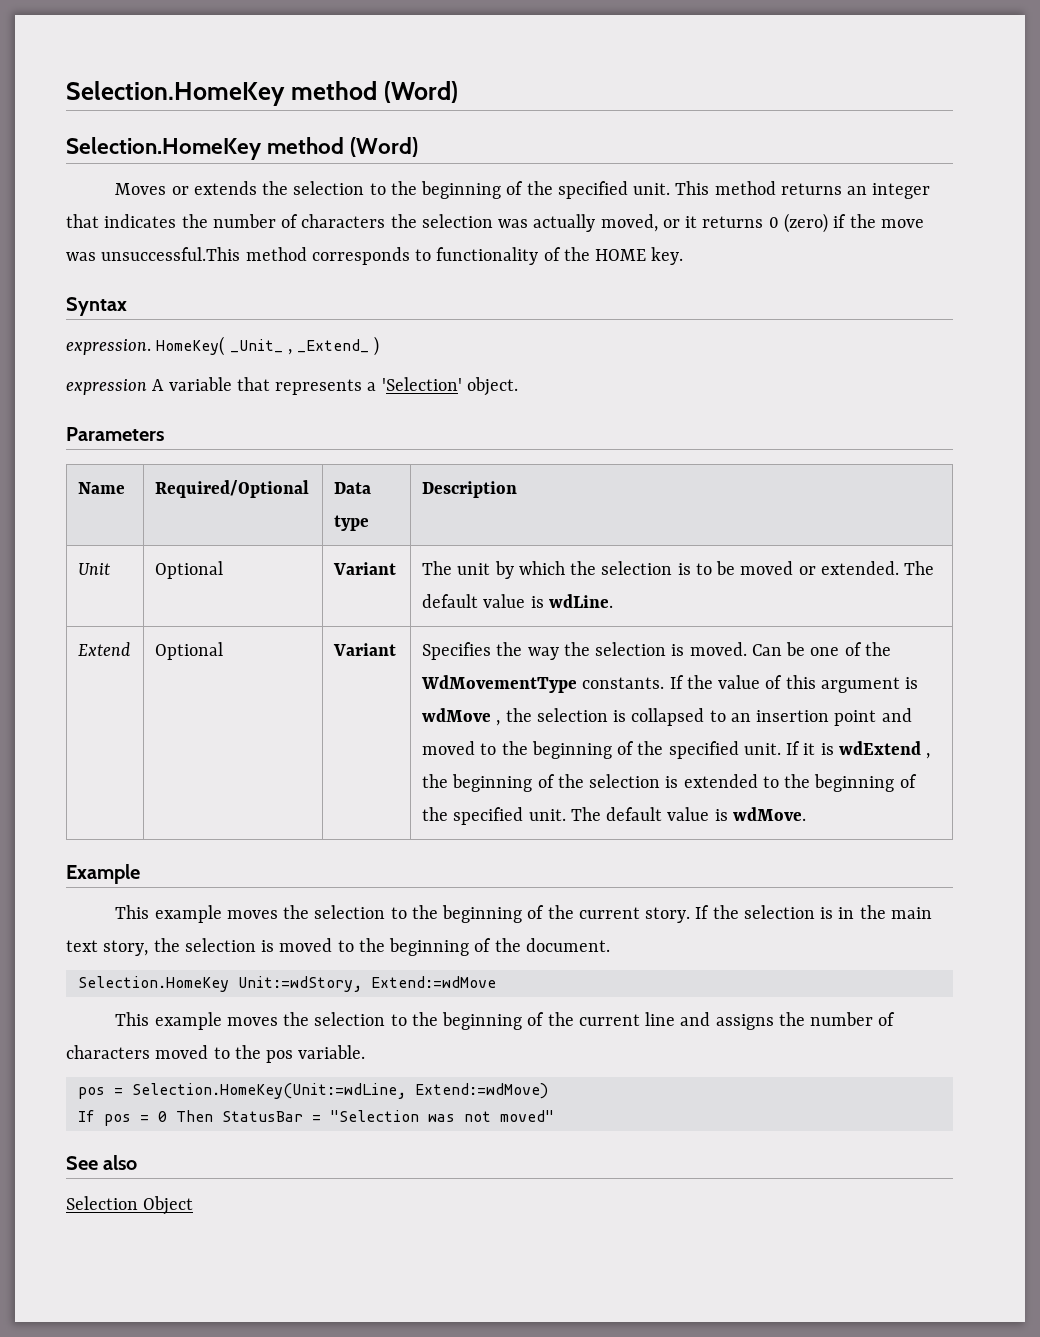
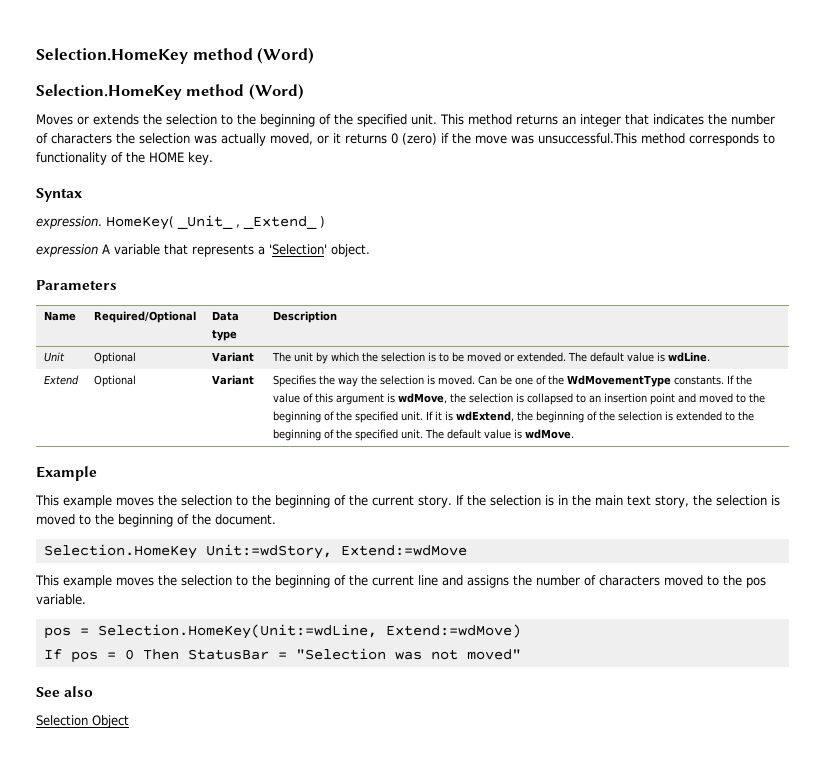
- If the value of this argument is wdMove , the selection is collapsed to an insertion point and moved to the beginning of the specified unit.
+ If the value of this argument is wdMove, the selection is collapsed to an insertion point and moved to the beginning of the specified unit.
- If it is wdExtend , the beginning of the selection is extended to the beginning of the specified unit.
+ If it is wdExtend, the beginning of the selection is extended to the beginning of the specified unit.

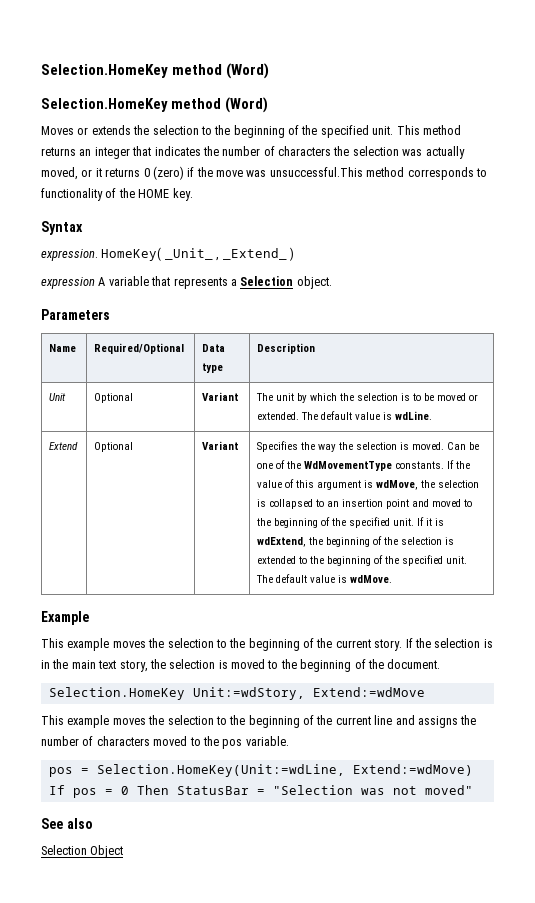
- expression A variable that represents a 'Selection' object.
+ expression A variable that represents a Selection object.

